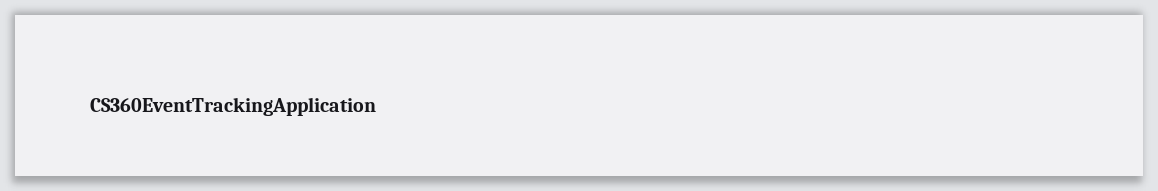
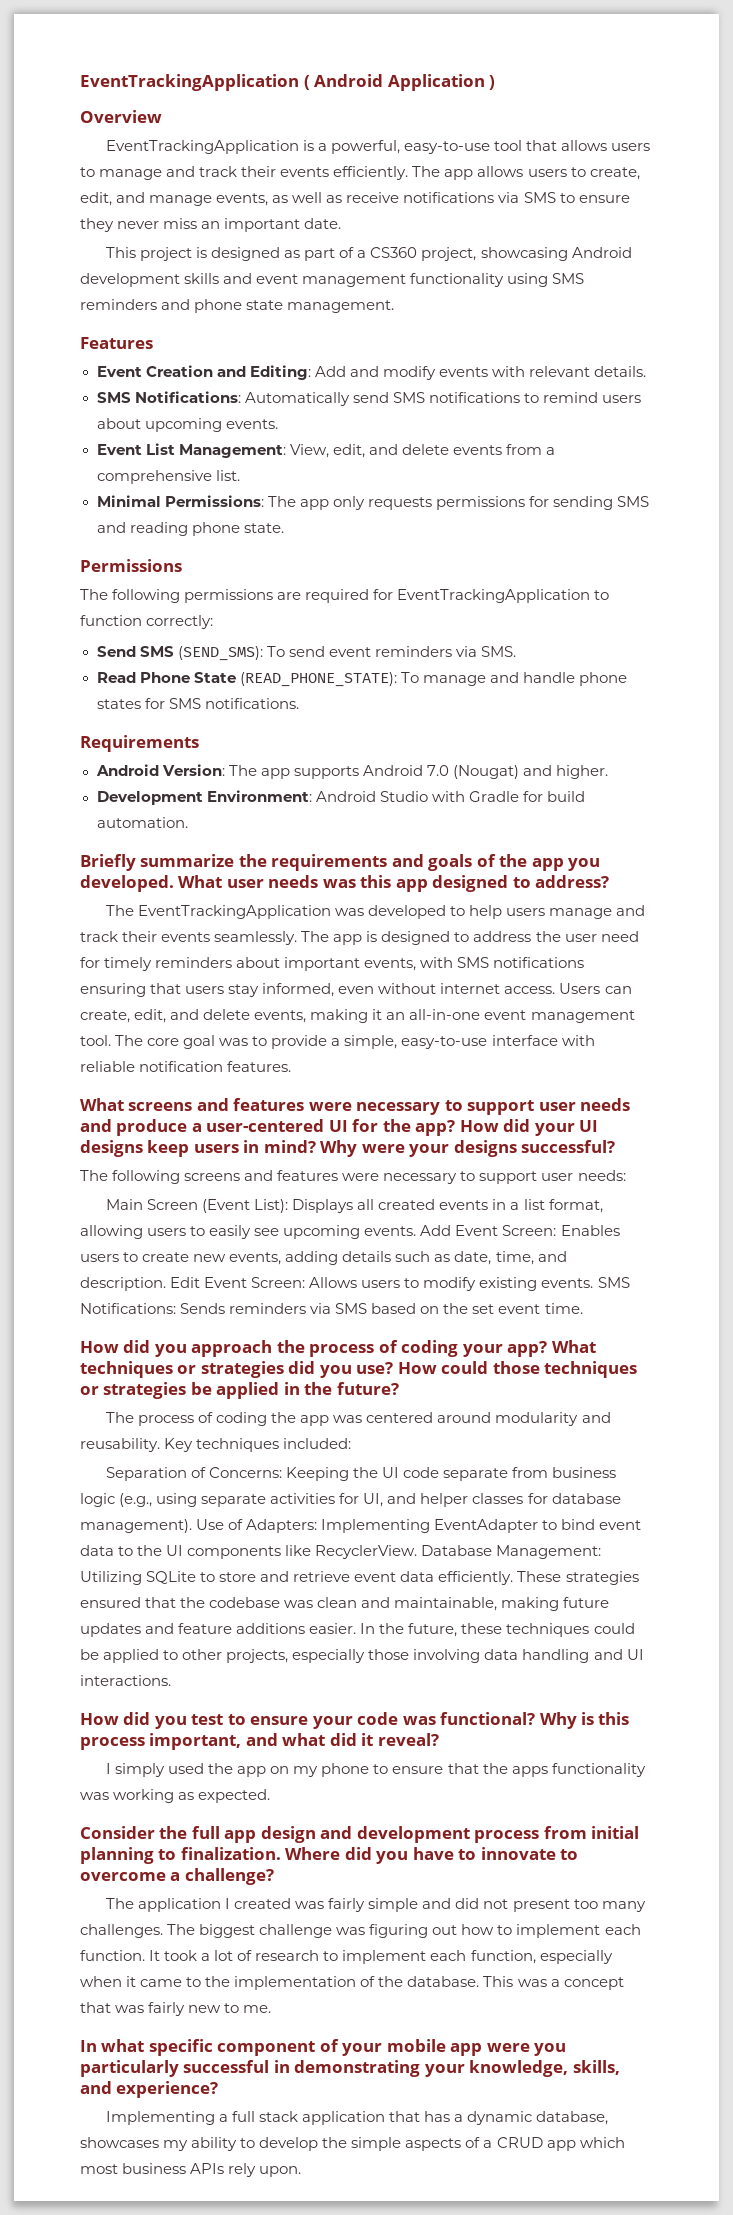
- CS360EventTrackingApplication
+ EventTrackingApplication ( Android Application )
+ Overview
+ EventTrackingApplication is a powerful, easy-to-use tool that allows users to manage and track their events efficiently. The app allows users to create, edit, and manage events, as well as receive notifications via SMS to ensure they never miss an important date.
+ This project is designed as part of a CS360 project, showcasing Android development skills and event management functionality using SMS reminders and phone state management.
+ Features
+ Event Creation and Editing: Add and modify events with relevant details.
+ SMS Notifications: Automatically send SMS notifications to remind users about upcoming events.
+ Event List Management: View, edit, and delete events from a comprehensive list.
+ Minimal Permissions: The app only requests permissions for sending SMS and reading phone state.
+ Permissions
+ The following permissions are required for EventTrackingApplication to function correctly:
+ Send SMS (SEND_SMS): To send event reminders via SMS.
+ Read Phone State (READ_PHONE_STATE): To manage and handle phone states for SMS notifications.
+ Requirements
+ Android Version: The app supports Android 7.0 (Nougat) and higher.
+ Development Environment: Android Studio with Gradle for build automation.
+ Briefly summarize the requirements and goals of the app you developed. What user needs was this app designed to address?
+ The EventTrackingApplication was developed to help users manage and track their events seamlessly. The app is designed to address the user need for timely reminders about important events, with SMS notifications ensuring that users stay informed, even without internet access. Users can create, edit, and delete events, making it an all-in-one event management tool. The core goal was to provide a simple, easy-to-use interface with reliable notification features.
+ What screens and features were necessary to support user needs and produce a user-centered UI for the app? How did your UI designs keep users in mind? Why were your designs successful?
+ The following screens and features were necessary to support user needs:
+ Main Screen (Event List): Displays all created events in a list format, allowing users to easily see upcoming events. Add Event Screen: Enables users to create new events, adding details such as date, time, and description. Edit Event Screen: Allows users to modify existing events. SMS Notifications: Sends reminders via SMS based on the set event time.
+ How did you approach the process of coding your app? What techniques or strategies did you use? How could those techniques or strategies be applied in the future?
+ The process of coding the app was centered around modularity and reusability. Key techniques included:
+ Separation of Concerns: Keeping the UI code separate from business logic (e.g., using separate activities for UI, and helper classes for database management). Use of Adapters: Implementing EventAdapter to bind event data to the UI components like RecyclerView. Database Management: Utilizing SQLite to store and retrieve event data efficiently. These strategies ensured that the codebase was clean and maintainable, making future updates and feature additions easier. In the future, these techniques could be applied to other projects, especially those involving data handling and UI interactions.
+ How did you test to ensure your code was functional? Why is this process important, and what did it reveal?
+ I simply used the app on my phone to ensure that the apps functionality was working as expected.
+ Consider the full app design and development process from initial planning to finalization. Where did you have to innovate to overcome a challenge?
+ The application I created was fairly simple and did not present too many challenges. The biggest challenge was figuring out how to implement each function. It took a lot of research to implement each function, especially when it came to the implementation of the database. This was a concept that was fairly new to me.
+ In what specific component of your mobile app were you particularly successful in demonstrating your knowledge, skills, and experience?
+ Implementing a full stack application that has a dynamic database, showcases my ability to develop the simple aspects of a CRUD app which most business APIs rely upon.

